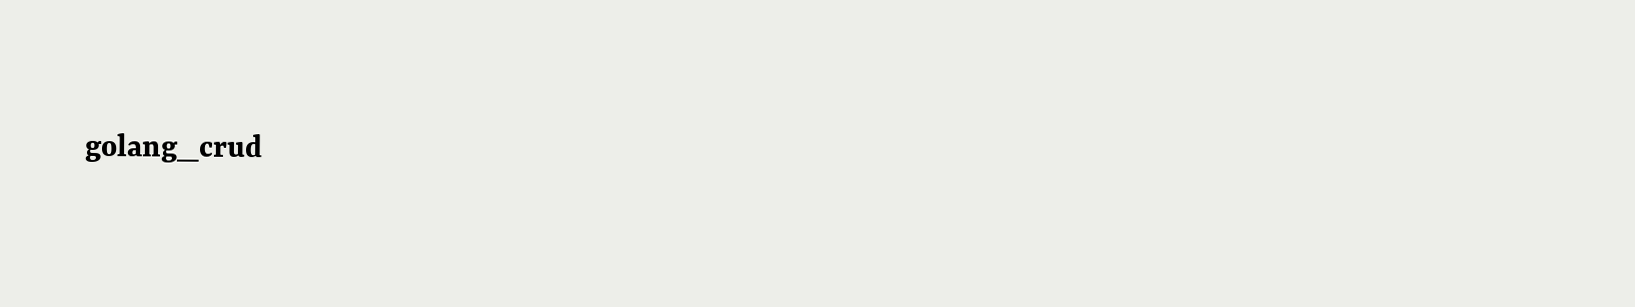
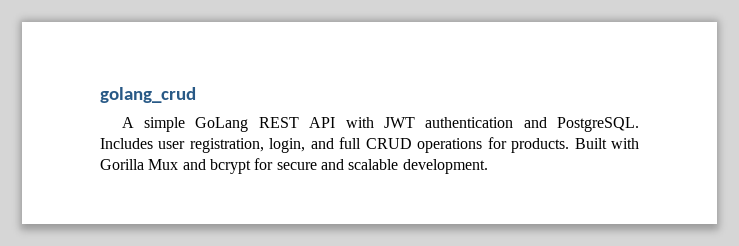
+ A simple GoLang REST API with JWT authentication and PostgreSQL. Includes user registration, login, and full CRUD operations for products. Built with Gorilla Mux and bcrypt for secure and scalable development.

